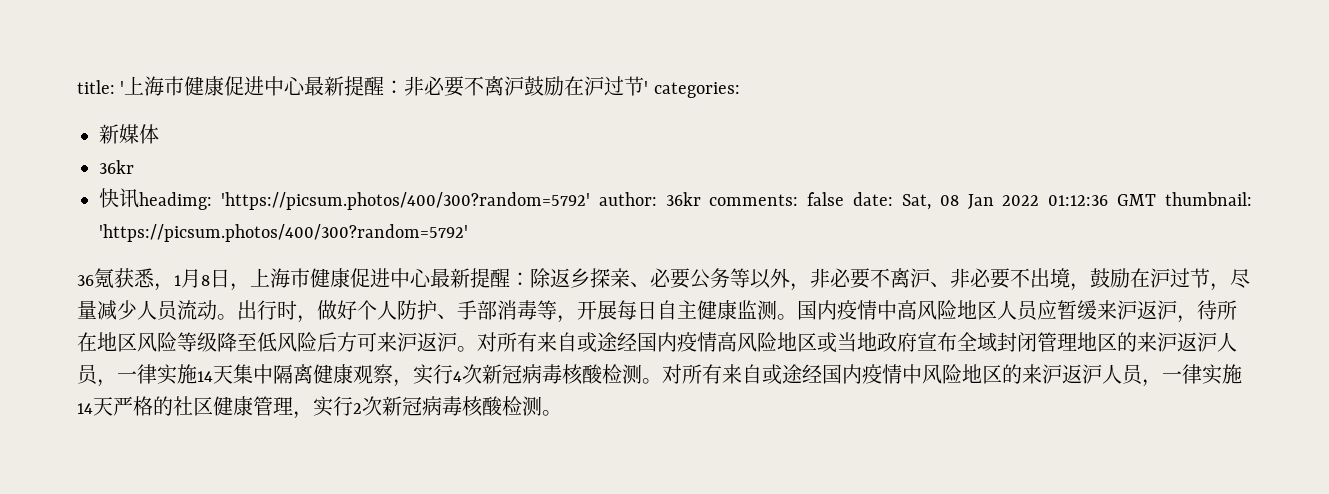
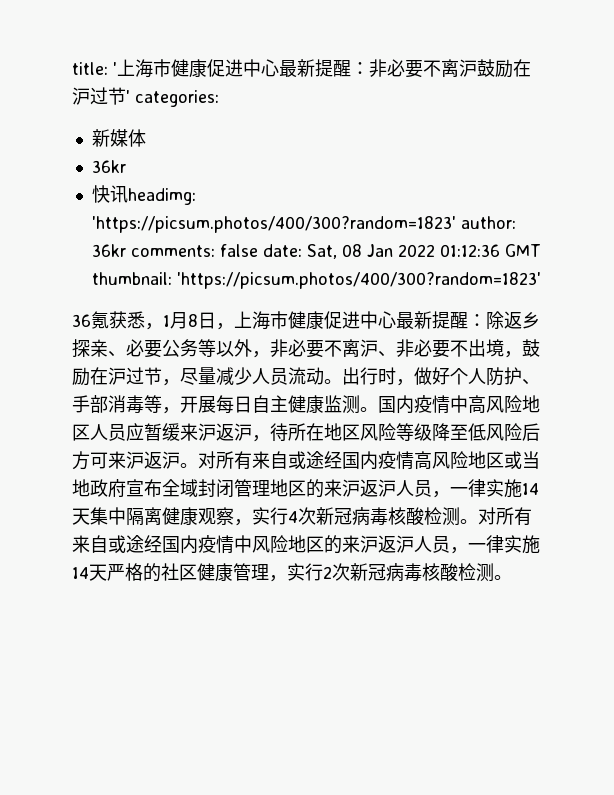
- 快讯headimg: 'https://picsum.photos/400/300?random=5792' author: 36kr comments: false date: Sat, 08 Jan 2022 01:12:36 GMT thumbnail: 'https://picsum.photos/400/300?random=5792'
+ 快讯headimg: 'https://picsum.photos/400/300?random=1823' author: 36kr comments: false date: Sat, 08 Jan 2022 01:12:36 GMT thumbnail: 'https://picsum.photos/400/300?random=1823'

